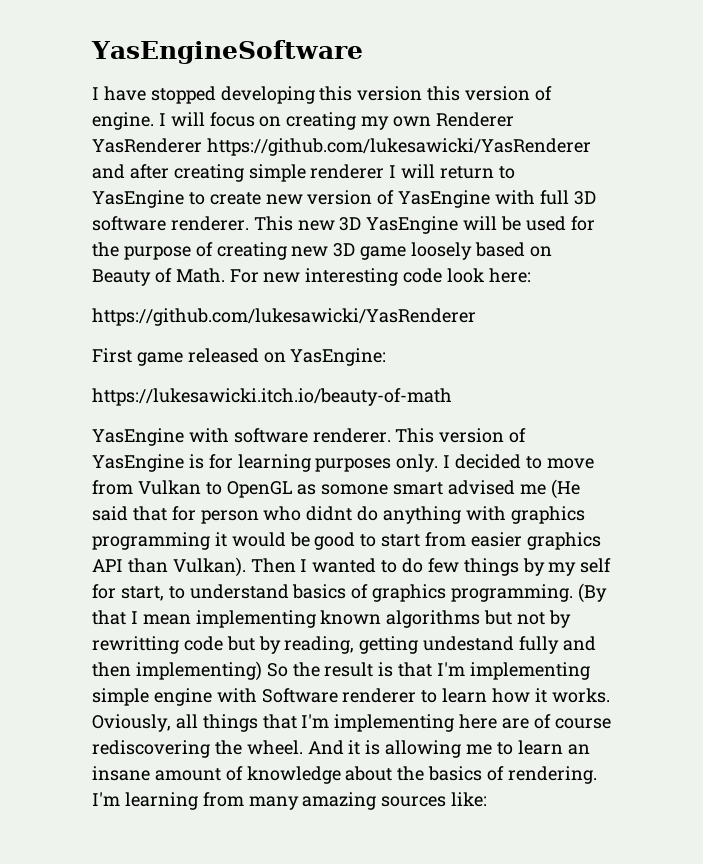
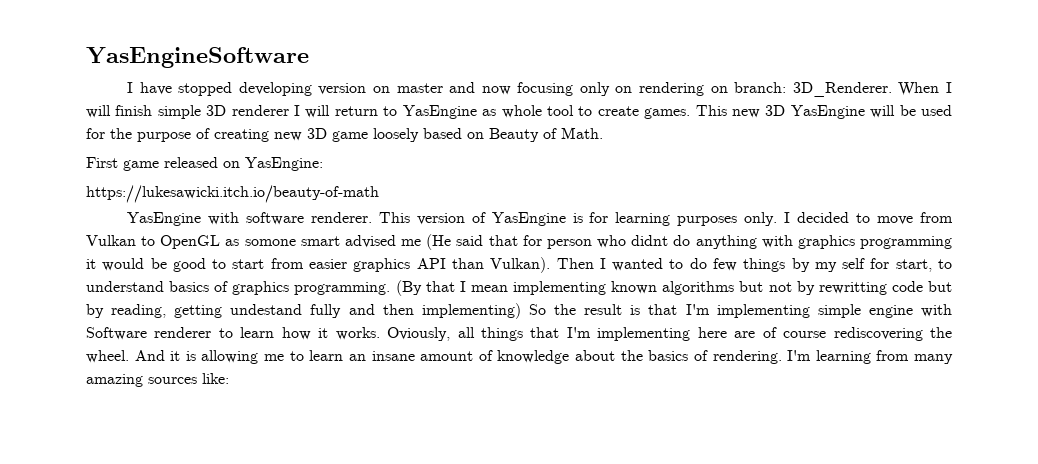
- I have stopped developing this version this version of engine. I will focus on creating my own Renderer YasRenderer https://github.com/lukesawicki/YasRenderer and after creating simple renderer I will return to YasEngine to create new version of YasEngine with full 3D software renderer.
+ I have stopped developing version on master and now focusing only on rendering on branch: 3D_Renderer. When I will finish simple 3D renderer I will return to YasEngine as whole tool to create games.
- For new interesting code look here:
- https://github.com/lukesawicki/YasRenderer

